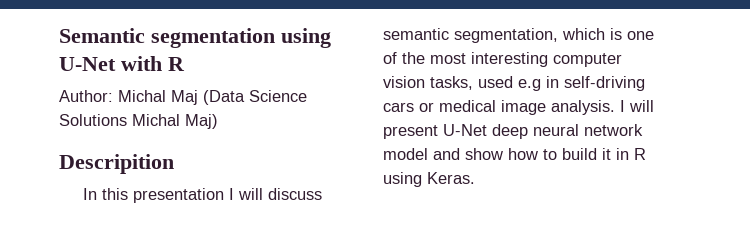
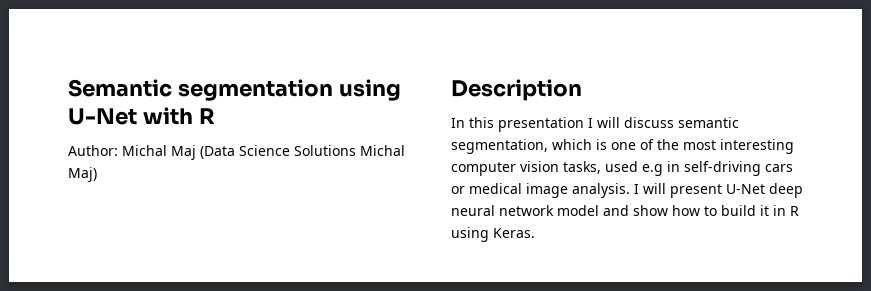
- Descripition
+ Description

